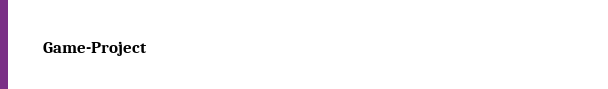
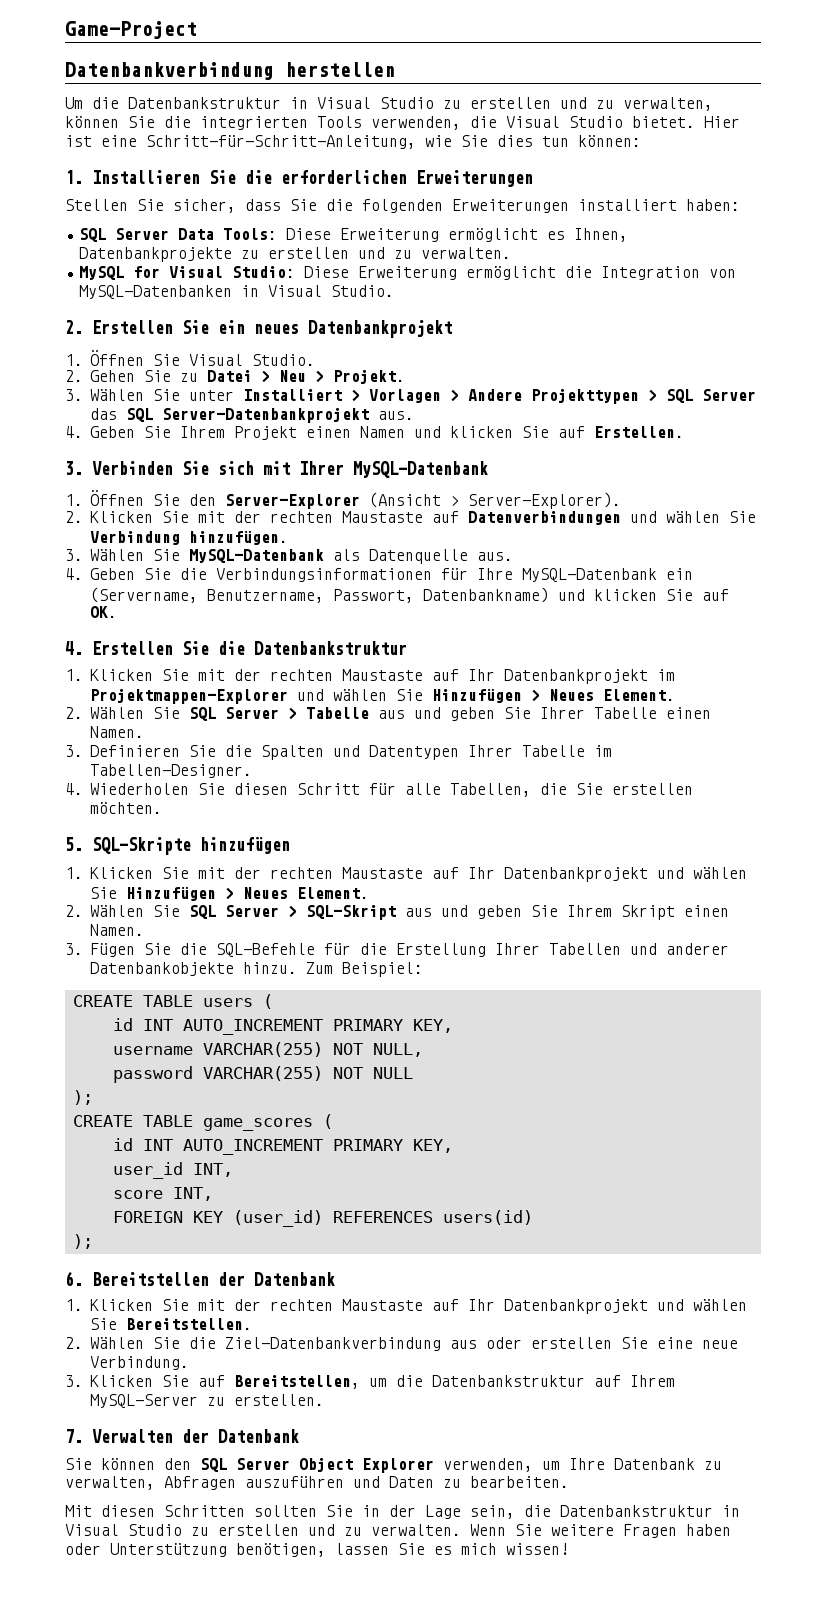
+ Datenbankverbindung herstellen
+ Um die Datenbankstruktur in Visual Studio zu erstellen und zu verwalten, können Sie die integrierten Tools verwenden, die Visual Studio bietet. Hier ist eine Schritt-für-Schritt-Anleitung, wie Sie dies tun können:
+ 1. Installieren Sie die erforderlichen Erweiterungen
+ Stellen Sie sicher, dass Sie die folgenden Erweiterungen installiert haben:
+ SQL Server Data Tools: Diese Erweiterung ermöglicht es Ihnen, Datenbankprojekte zu erstellen und zu verwalten.
+ MySQL for Visual Studio: Diese Erweiterung ermöglicht die Integration von MySQL-Datenbanken in Visual Studio.
+ 2. Erstellen Sie ein neues Datenbankprojekt
+ 1. Öffnen Sie Visual Studio.
+ 2. Gehen Sie zu Datei > Neu > Projekt.
+ 3. Wählen Sie unter Installiert > Vorlagen > Andere Projekttypen > SQL Server das SQL Server-Datenbankprojekt aus.
+ 4. Geben Sie Ihrem Projekt einen Namen und klicken Sie auf Erstellen.
+ 3. Verbinden Sie sich mit Ihrer MySQL-Datenbank
+ 1. Öffnen Sie den Server-Explorer (Ansicht > Server-Explorer).
+ 2. Klicken Sie mit der rechten Maustaste auf Datenverbindungen und wählen Sie Verbindung hinzufügen.
+ 3. Wählen Sie MySQL-Datenbank als Datenquelle aus.
+ 4. Geben Sie die Verbindungsinformationen für Ihre MySQL-Datenbank ein (Servername, Benutzername, Passwort, Datenbankname) und klicken Sie auf OK.
+ 4. Erstellen Sie die Datenbankstruktur
+ 1. Klicken Sie mit der rechten Maustaste auf Ihr Datenbankprojekt im Projektmappen-Explorer und wählen Sie Hinzufügen > Neues Element.
+ 2. Wählen Sie SQL Server > Tabelle aus und geben Sie Ihrer Tabelle einen Namen.
+ 3. Definieren Sie die Spalten und Datentypen Ihrer Tabelle im Tabellen-Designer.
+ 4. Wiederholen Sie diesen Schritt für alle Tabellen, die Sie erstellen möchten.
+ 5. SQL-Skripte hinzufügen
+ 1. Klicken Sie mit der rechten Maustaste auf Ihr Datenbankprojekt und wählen Sie Hinzufügen > Neues Element.
+ 2. Wählen Sie SQL Server > SQL-Skript aus und geben Sie Ihrem Skript einen Namen.
+ 3. Fügen Sie die SQL-Befehle für die Erstellung Ihrer Tabellen und anderer Datenbankobjekte hinzu. Zum Beispiel:
+ CREATE TABLE users (
+ id INT AUTO_INCREMENT PRIMARY KEY,
+ username VARCHAR(255) NOT NULL,
+ password VARCHAR(255) NOT NULL
+ );
+ CREATE TABLE game_scores (
+ id INT AUTO_INCREMENT PRIMARY KEY,
+ user_id INT,
+ score INT,
+ FOREIGN KEY (user_id) REFERENCES users(id)
+ );
+ 6. Bereitstellen der Datenbank
+ 1. Klicken Sie mit der rechten Maustaste auf Ihr Datenbankprojekt und wählen Sie Bereitstellen.
+ 2. Wählen Sie die Ziel-Datenbankverbindung aus oder erstellen Sie eine neue Verbindung.
+ 3. Klicken Sie auf Bereitstellen, um die Datenbankstruktur auf Ihrem MySQL-Server zu erstellen.
+ 7. Verwalten der Datenbank
+ Sie können den SQL Server Object Explorer verwenden, um Ihre Datenbank zu verwalten, Abfragen auszuführen und Daten zu bearbeiten.
+ Mit diesen Schritten sollten Sie in der Lage sein, die Datenbankstruktur in Visual Studio zu erstellen und zu verwalten. Wenn Sie weitere Fragen haben oder Unterstützung benötigen, lassen Sie es mich wissen!

